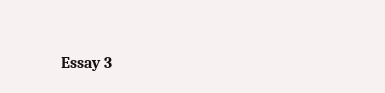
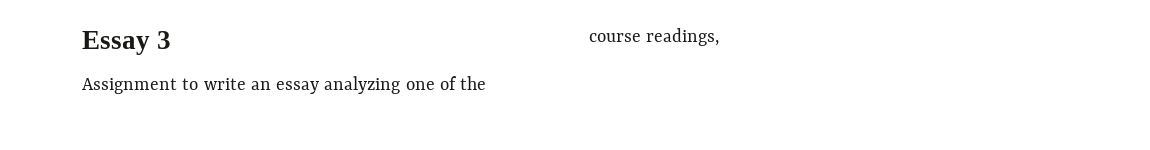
+ Assignment to write an essay analyzing one of the course readings,

